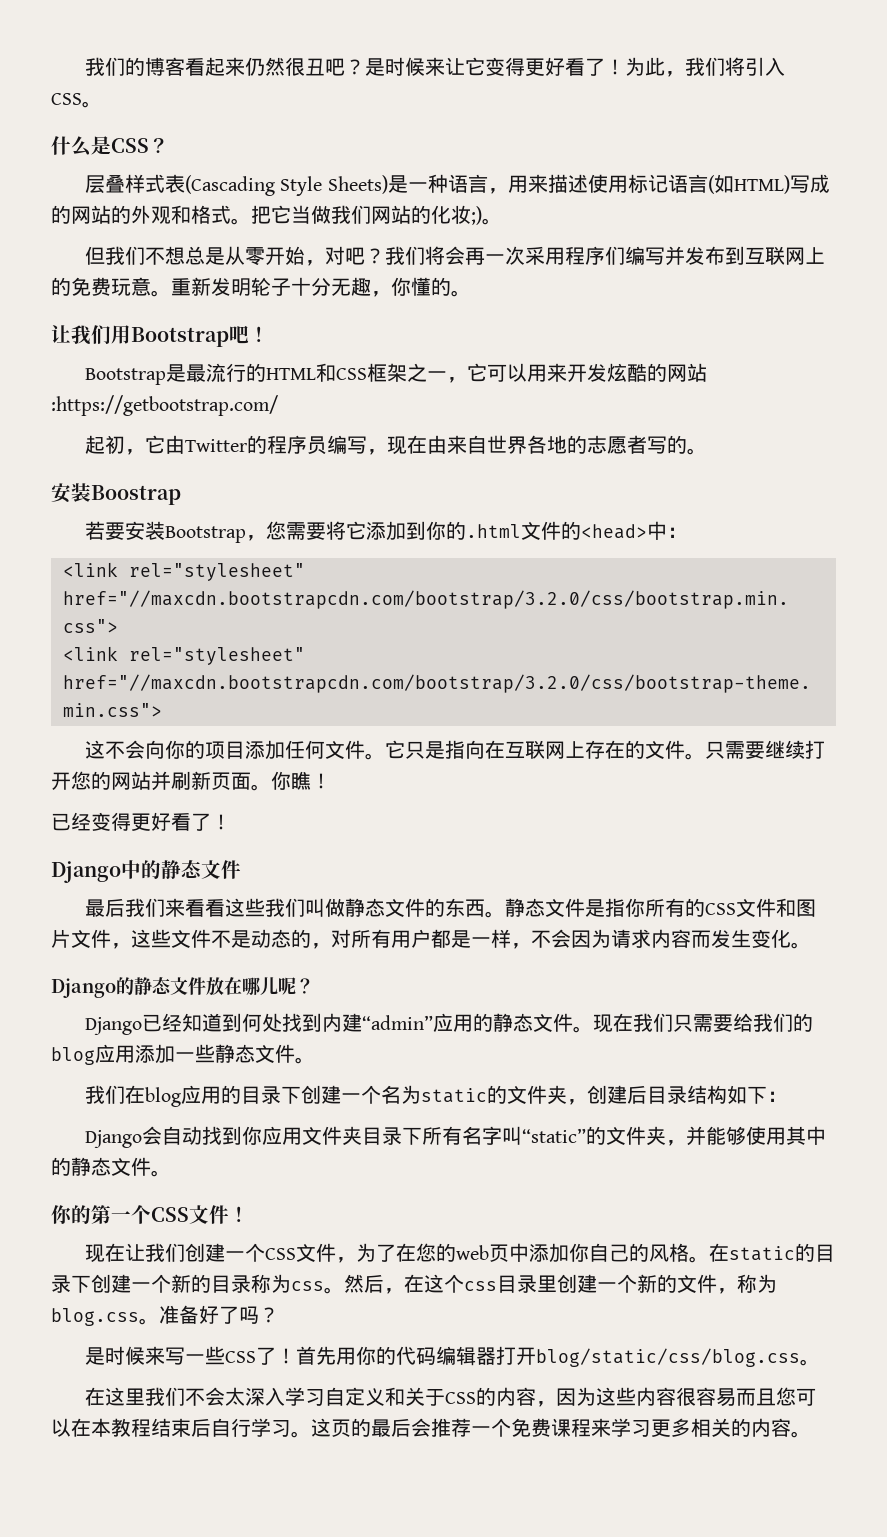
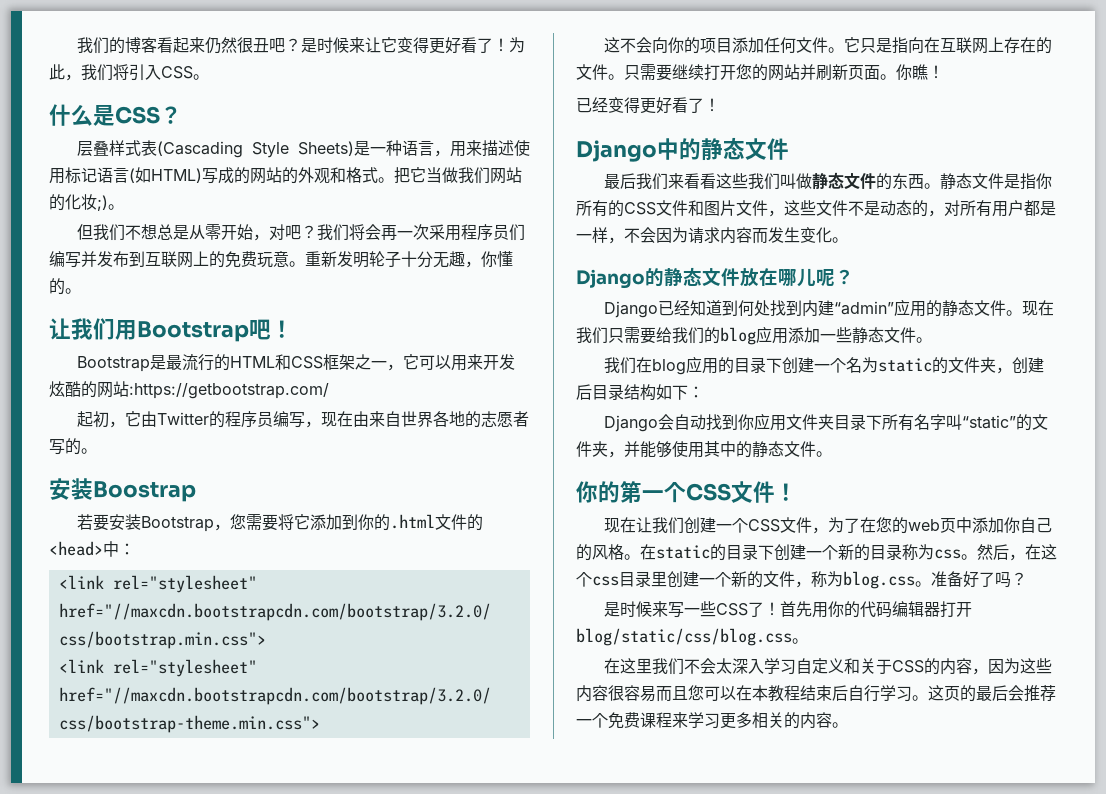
- 我们将会再一次采用程序们编写并发布到互联网上的免费玩意。
+ 我们将会再一次采用程序员们编写并发布到互联网上的免费玩意。

